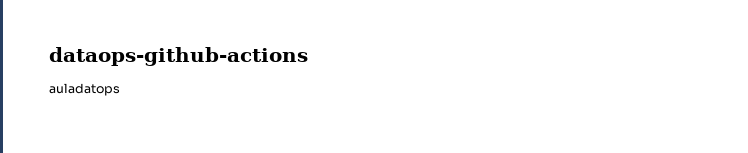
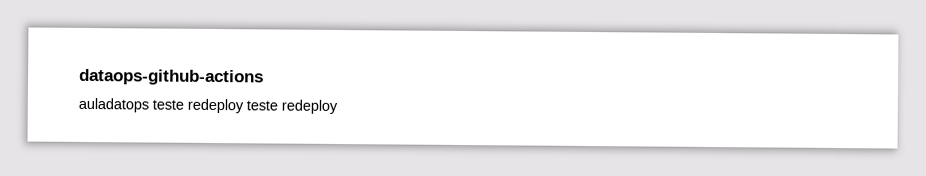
- auladatops
+ auladatops teste redeploy teste redeploy

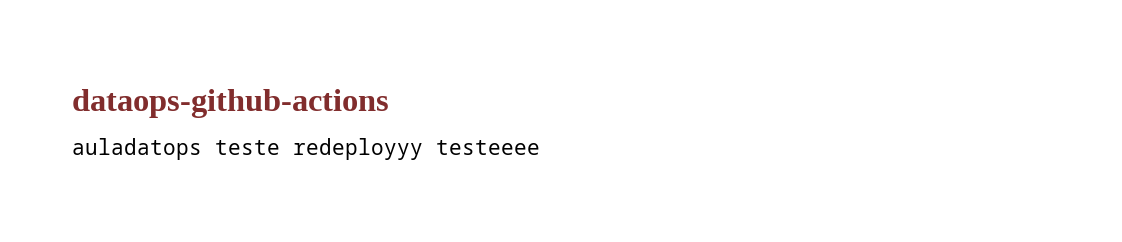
- auladatops teste redeploy teste redeploy
+ auladatops teste redeployyy testeeee

